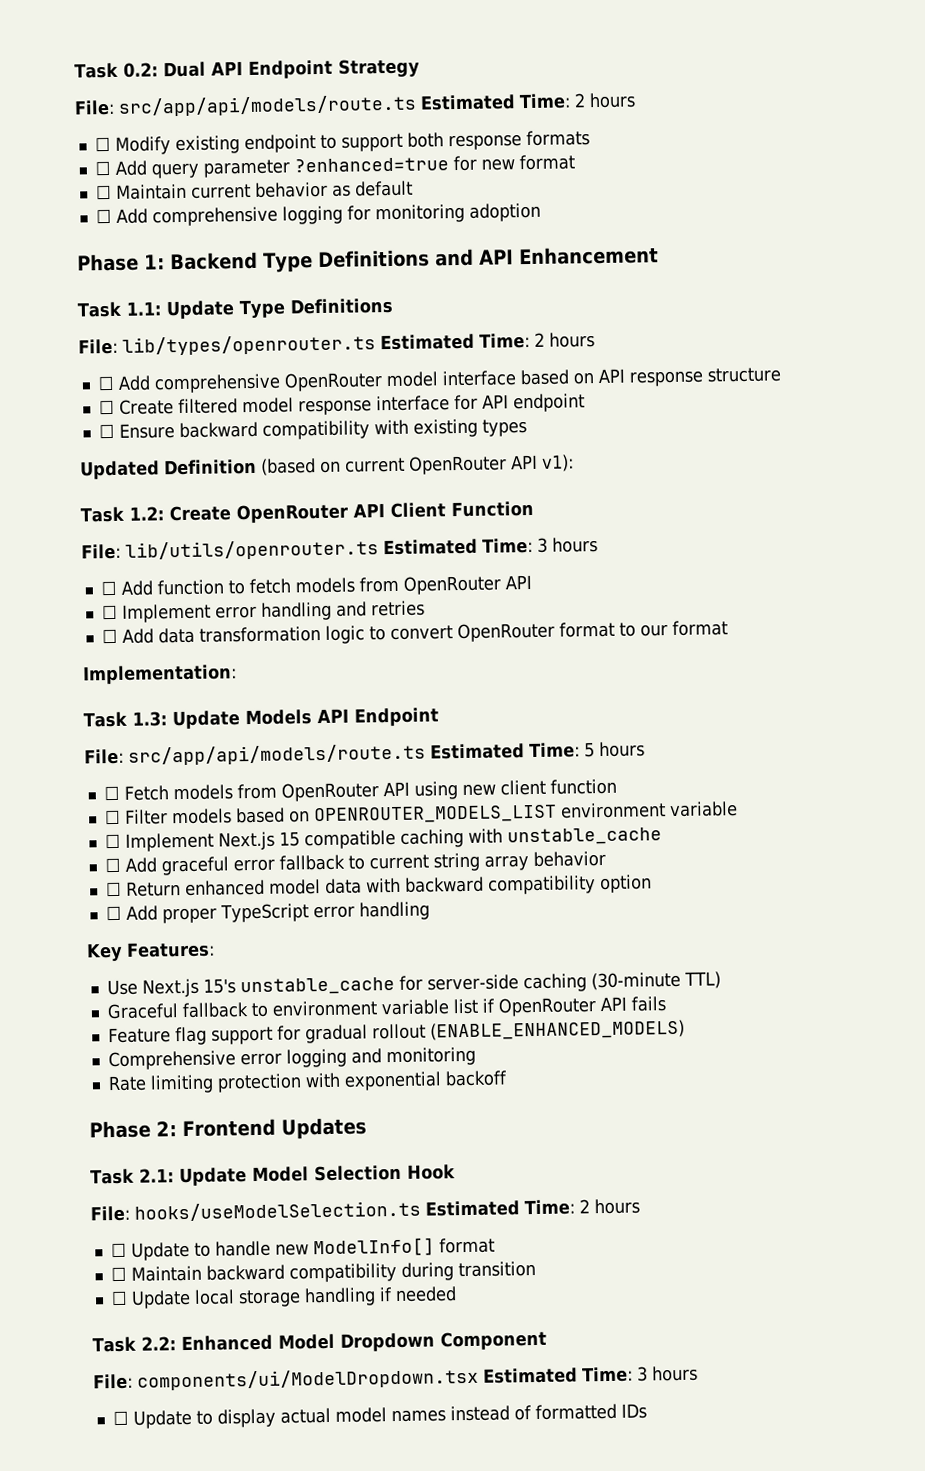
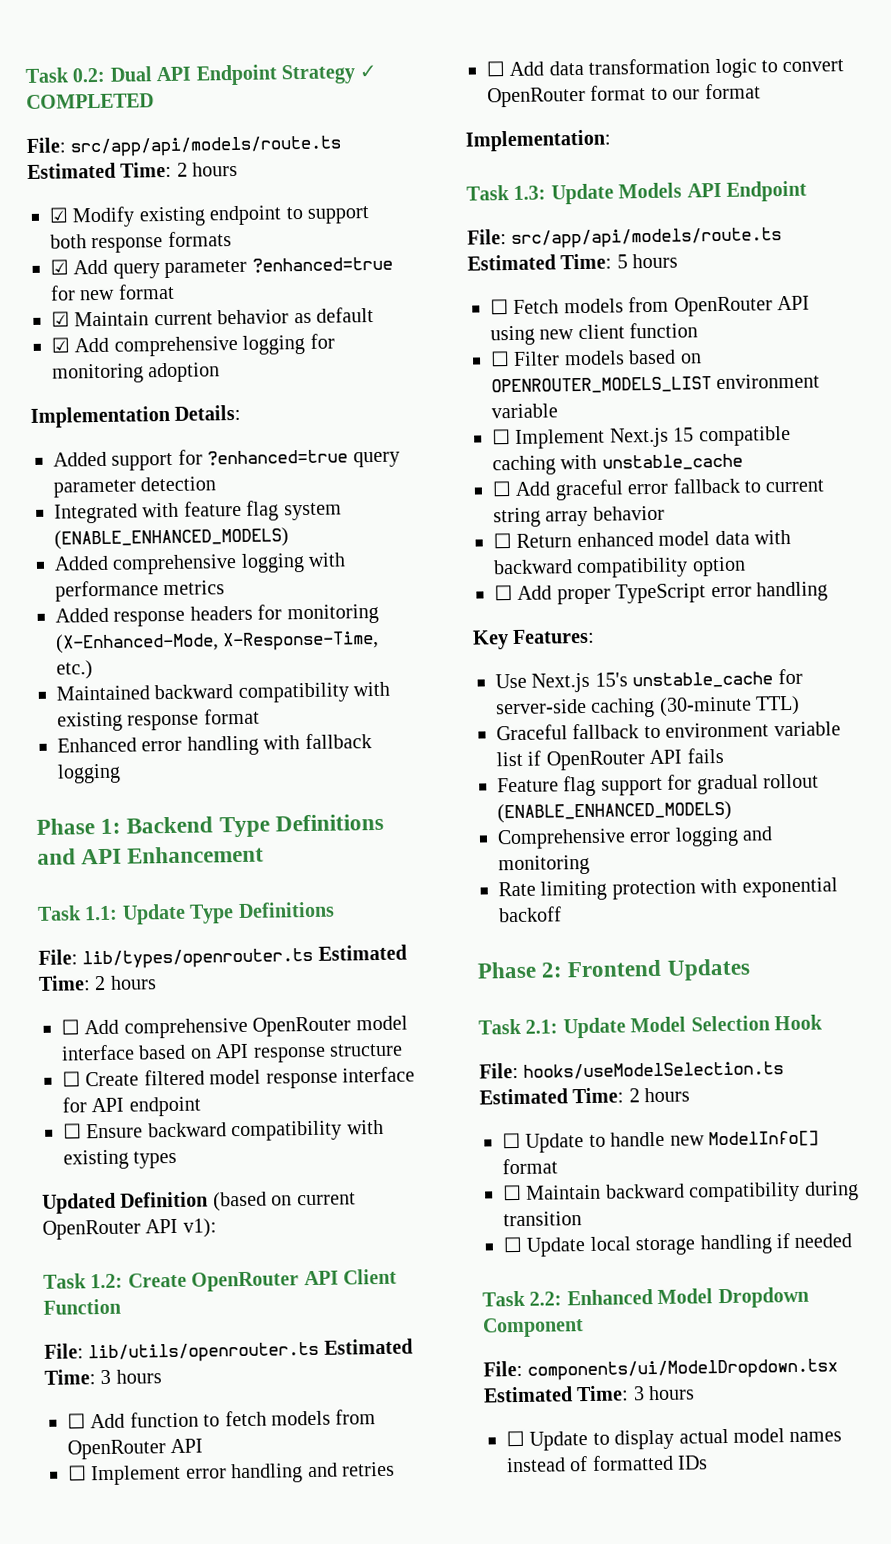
- Task 0.2: Dual API Endpoint Strategy
+ Task 0.2: Dual API Endpoint Strategy ✓ COMPLETED
- ☐ Modify existing endpoint to support both response formats
+ ☑ Modify existing endpoint to support both response formats
- ☐ Add query parameter ?enhanced=true for new format
+ ☑ Add query parameter ?enhanced=true for new format
- ☐ Maintain current behavior as default
+ ☑ Maintain current behavior as default
- ☐ Add comprehensive logging for monitoring adoption
+ ☑ Add comprehensive logging for monitoring adoption
+ Implementation Details:
+ Added support for ?enhanced=true query parameter detection
+ Integrated with feature flag system (ENABLE_ENHANCED_MODELS)
+ Added comprehensive logging with performance metrics
+ Added response headers for monitoring (X-Enhanced-Mode, X-Response-Time, etc.)
+ Maintained backward compatibility with existing response format
+ Enhanced error handling with fallback logging

